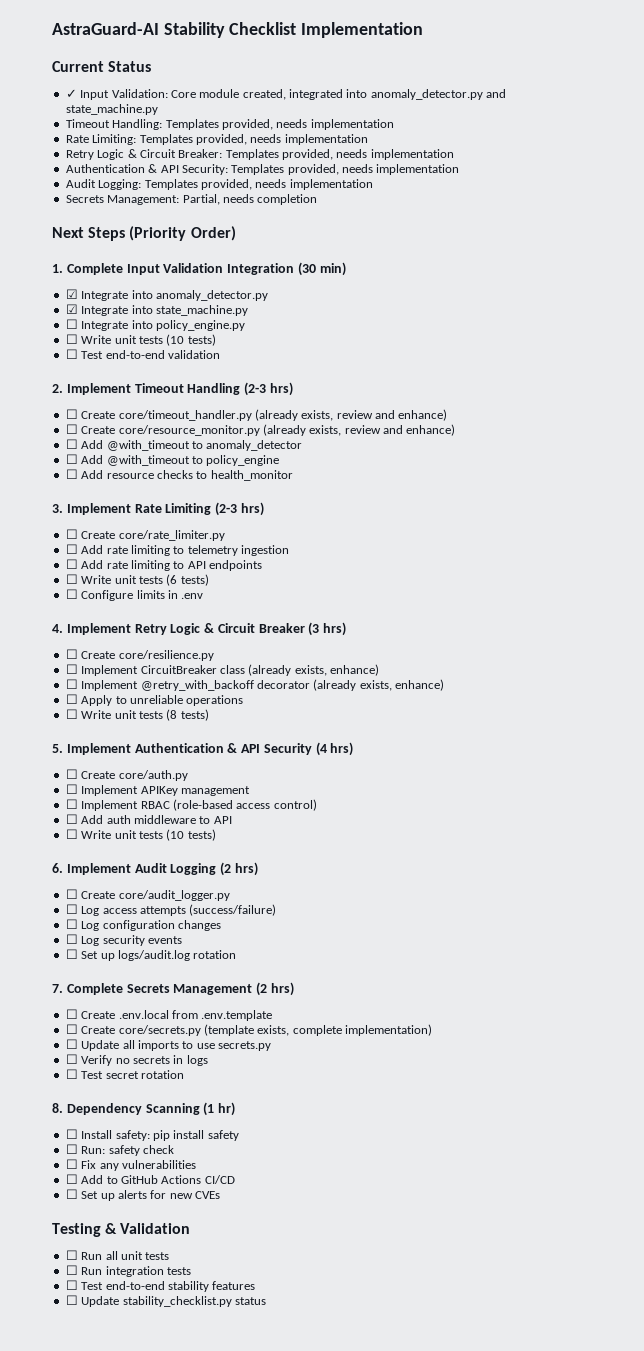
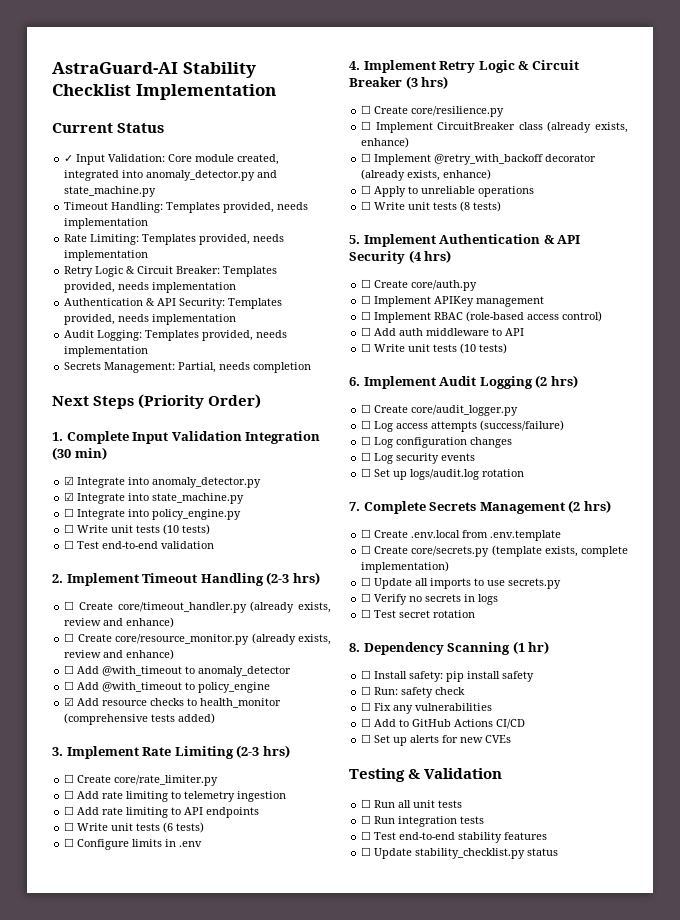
- ☐ Add resource checks to health_monitor
+ ☑ Add resource checks to health_monitor (comprehensive tests added)

